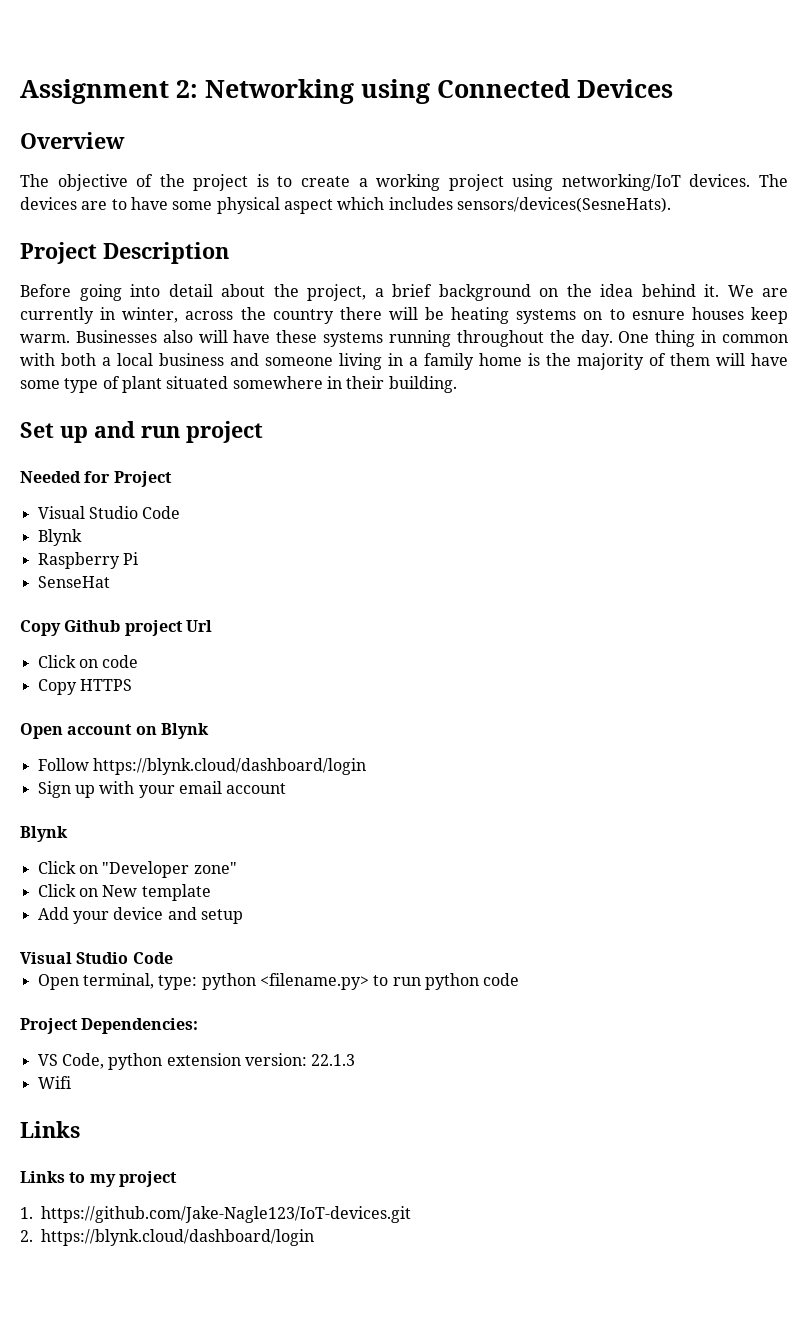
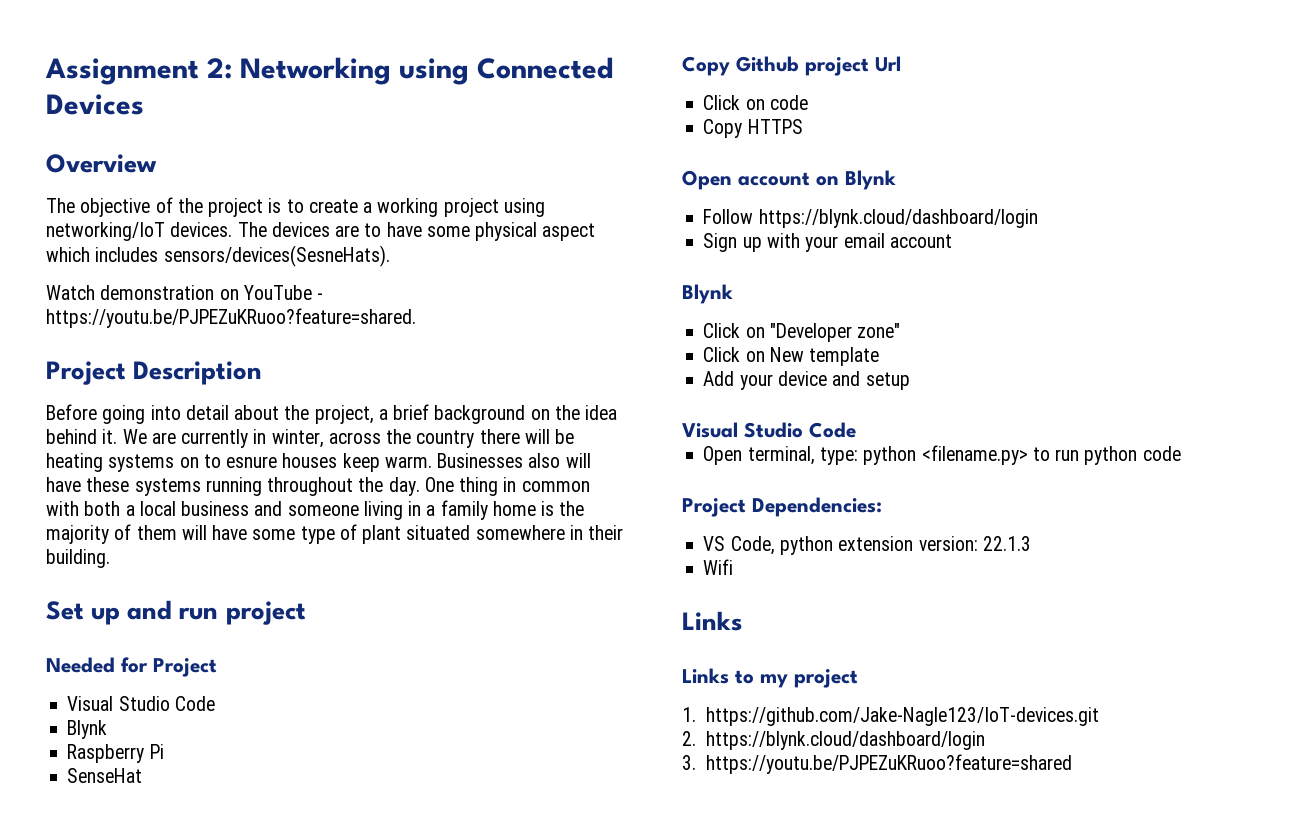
+ Watch demonstration on YouTube - https://youtu.be/PJPEZuKRuoo?feature=shared.
+ 3. https://youtu.be/PJPEZuKRuoo?feature=shared

